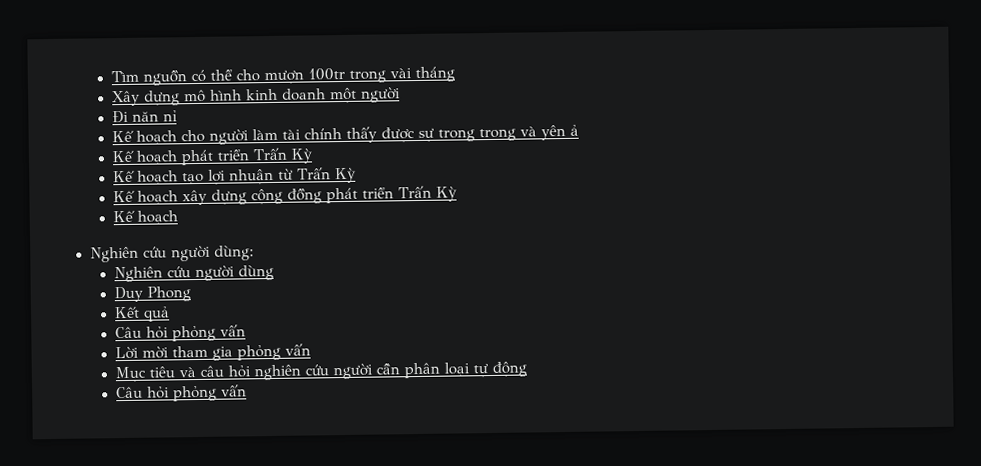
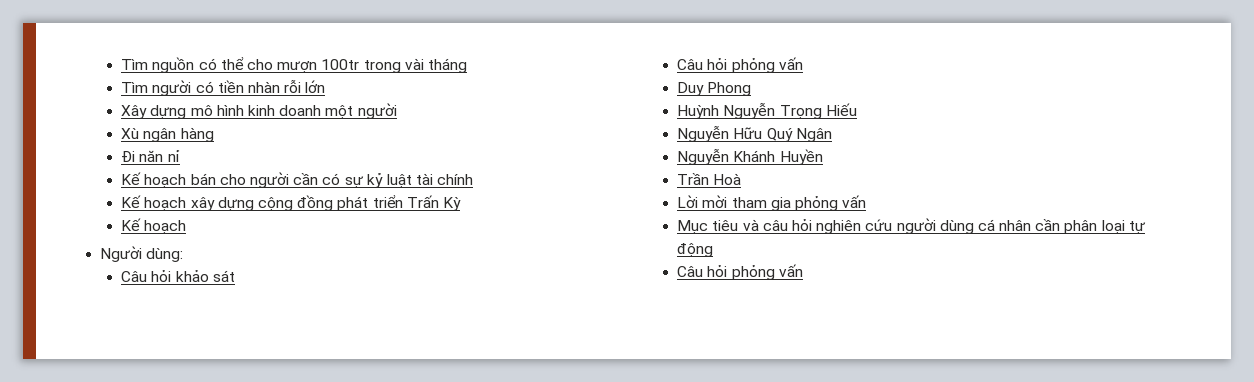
+ Tìm người có tiền nhàn rỗi lớn
+ Xù ngân hàng
- Kế hoạch cho người làm tài chính thấy được sự trong trong và yên ả
- Kế hoạch phát triển Trấn Kỳ
- Kế hoạch tạo lợi nhuận từ Trấn Kỳ
+ Kế hoạch bán cho người cần có sự kỷ luật tài chính
- Nghiên cứu người dùng:
- Nghiên cứu người dùng
+ Người dùng:
+ Câu hỏi khảo sát
+ Câu hỏi phỏng vấn
  Duy Phong
- Kết quả
- Câu hỏi phỏng vấn
+ Huỳnh Nguyễn Trọng Hiếu
+ Nguyễn Hữu Quý Ngân
+ Nguyễn Khánh Huyền
+ Trần Hoà
- Mục tiêu và câu hỏi nghiên cứu người cần phân loại tự động
+ Mục tiêu và câu hỏi nghiên cứu người dùng cá nhân cần phân loại tự động

